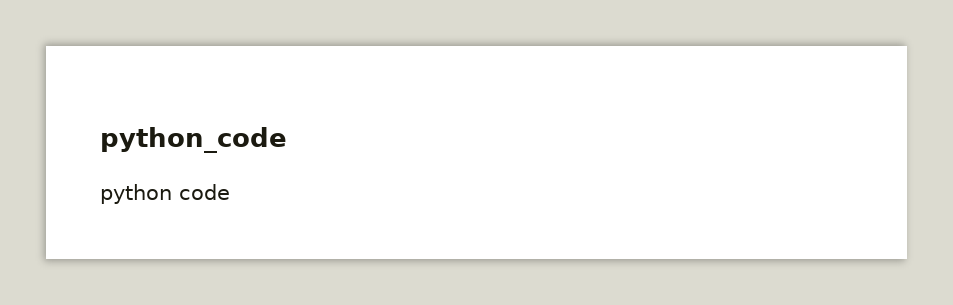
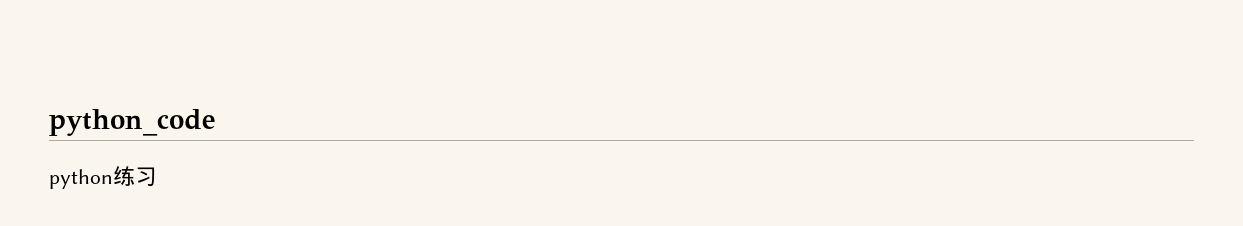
- python code
+ python练习

